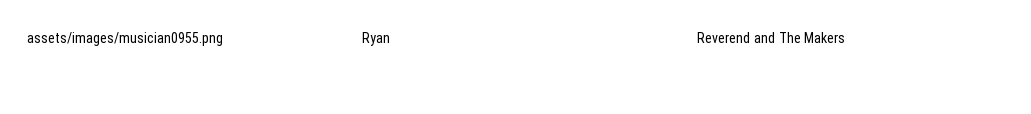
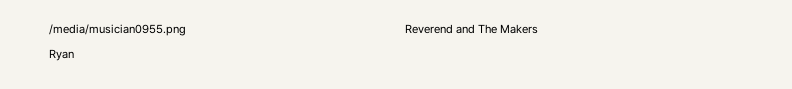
- assets/images/musician0955.png
+ /media/musician0955.png

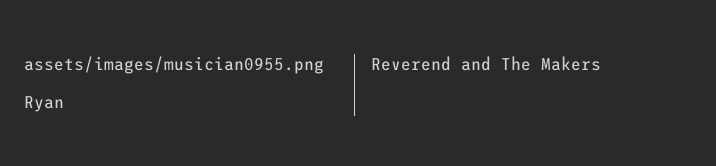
- /media/musician0955.png
+ assets/images/musician0955.png

